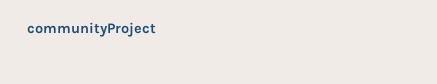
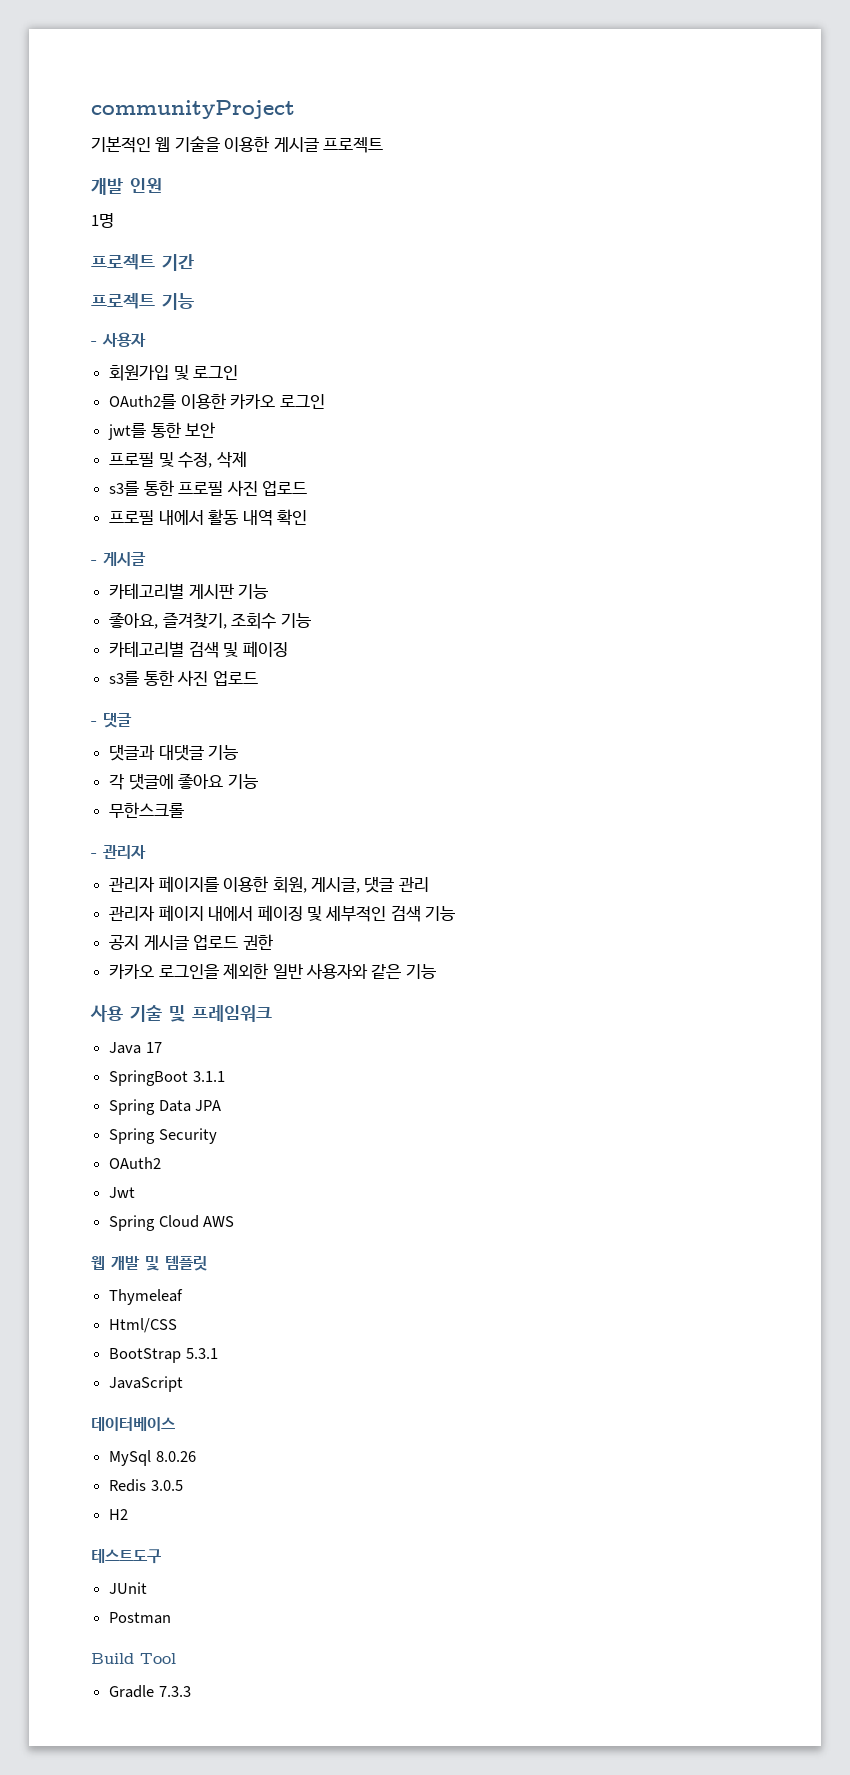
+ 기본적인 웹 기술을 이용한 게시글 프로젝트
+ 개발 인원
+ 1명
+ 프로젝트 기간
+ 프로젝트 기능
+ - 사용자
+ 회원가입 및 로그인
+ OAuth2를 이용한 카카오 로그인
+ jwt를 통한 보안
+ 프로필 및 수정, 삭제
+ s3를 통한 프로필 사진 업로드
+ 프로필 내에서 활동 내역 확인
+ - 게시글
+ 카테고리별 게시판 기능
+ 좋아요, 즐겨찾기, 조회수 기능
+ 카테고리별 검색 및 페이징
+ s3를 통한 사진 업로드
+ - 댓글
+ 댓글과 대댓글 기능
+ 각 댓글에 좋아요 기능
+ 무한스크롤
+ - 관리자
+ 관리자 페이지를 이용한 회원, 게시글, 댓글 관리
+ 관리자 페이지 내에서 페이징 및 세부적인 검색 기능
+ 공지 게시글 업로드 권한
+ 카카오 로그인을 제외한 일반 사용자와 같은 기능
+ 사용 기술 및 프레임워크
+ Java 17
+ SpringBoot 3.1.1
+ Spring Data JPA
+ Spring Security
+ OAuth2
+ Jwt
+ Spring Cloud AWS
+ 웹 개발 및 템플릿
+ Thymeleaf
+ Html/CSS
+ BootStrap 5.3.1
+ JavaScript
+ 데이터베이스
+ MySql 8.0.26
+ Redis 3.0.5
+ H2
+ 테스트도구
+ JUnit
+ Postman
+ Build Tool
+ Gradle 7.3.3

